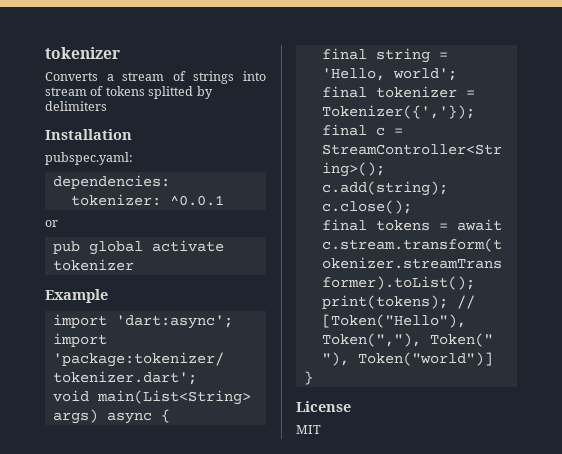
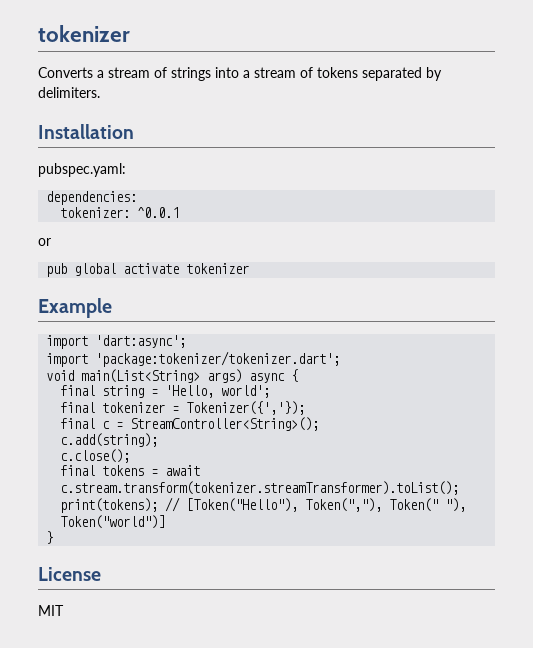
- Converts a stream of strings into stream of tokens splitted by delimiters
+ Converts a stream of strings into a stream of tokens separated by delimiters.

